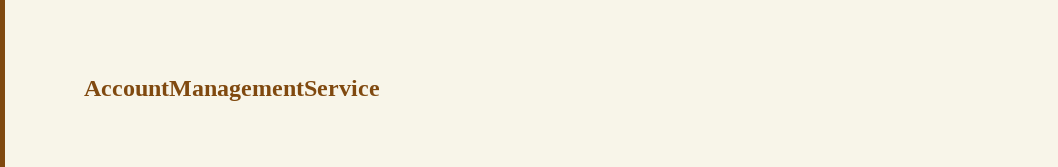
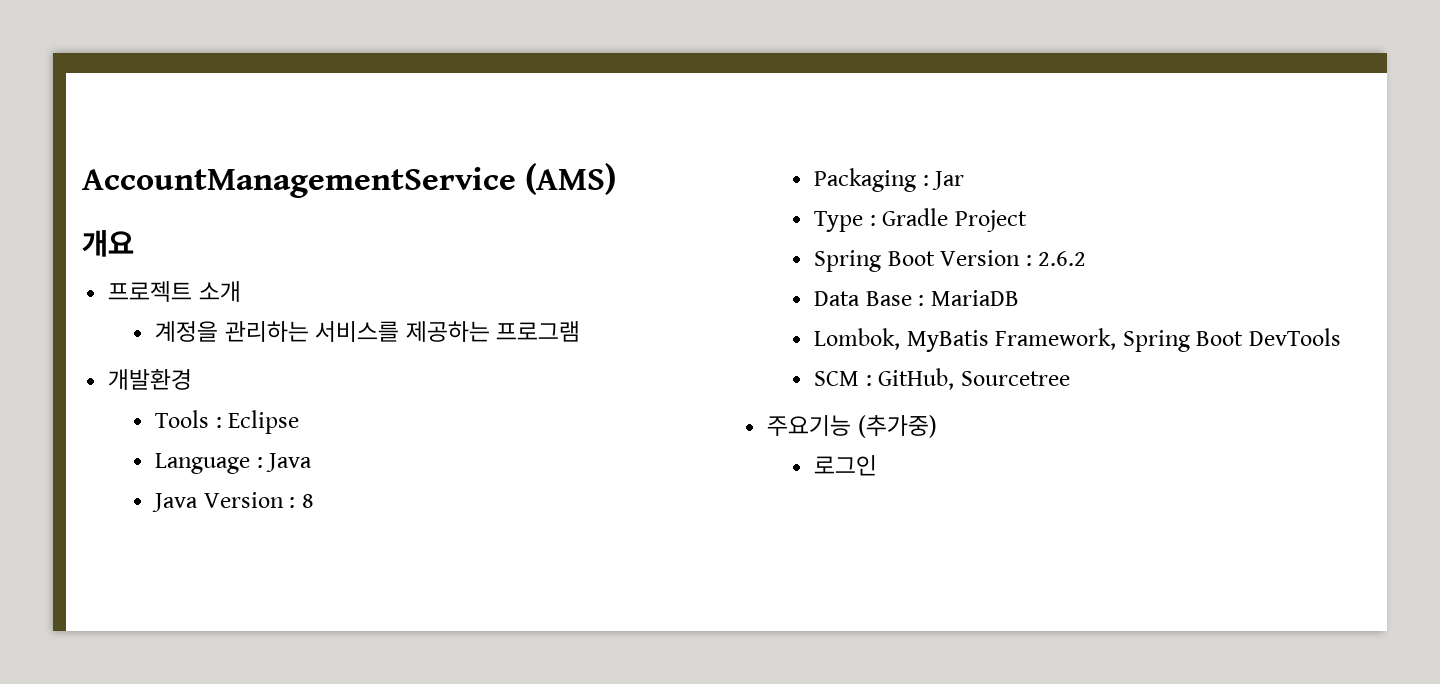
- AccountManagementService
+ AccountManagementService (AMS)
+ 개요
+ 프로젝트 소개
+ 계정을 관리하는 서비스를 제공하는 프로그램
+ 개발환경
+ Tools : Eclipse
+ Language : Java
+ Java Version : 8
+ Packaging : Jar
+ Type : Gradle Project
+ Spring Boot Version : 2.6.2
+ Data Base : MariaDB
+ Lombok, MyBatis Framework, Spring Boot DevTools
+ SCM : GitHub, Sourcetree
+ 주요기능 (추가중)
+ 로그인

